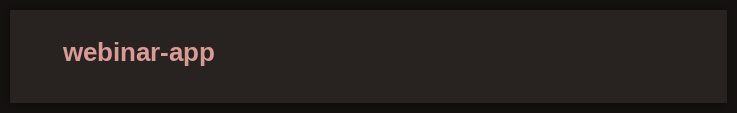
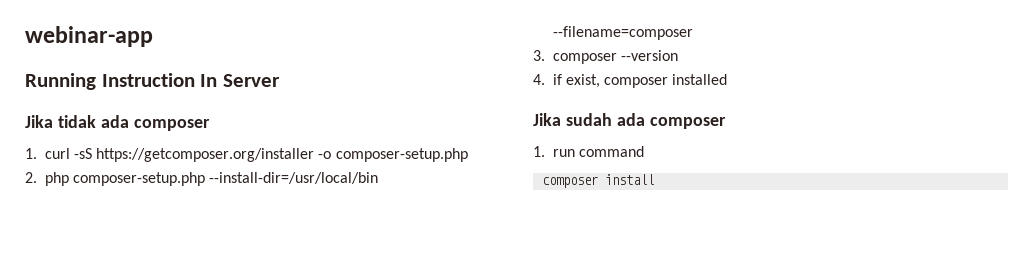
+ Running Instruction In Server
+ Jika tidak ada composer
+ 1. curl -sS https://getcomposer.org/installer -o composer-setup.php
+ 2. php composer-setup.php --install-dir=/usr/local/bin --filename=composer
+ 3. composer --version
+ 4. if exist, composer installed
+ Jika sudah ada composer
+ 1. run command
+ composer install

